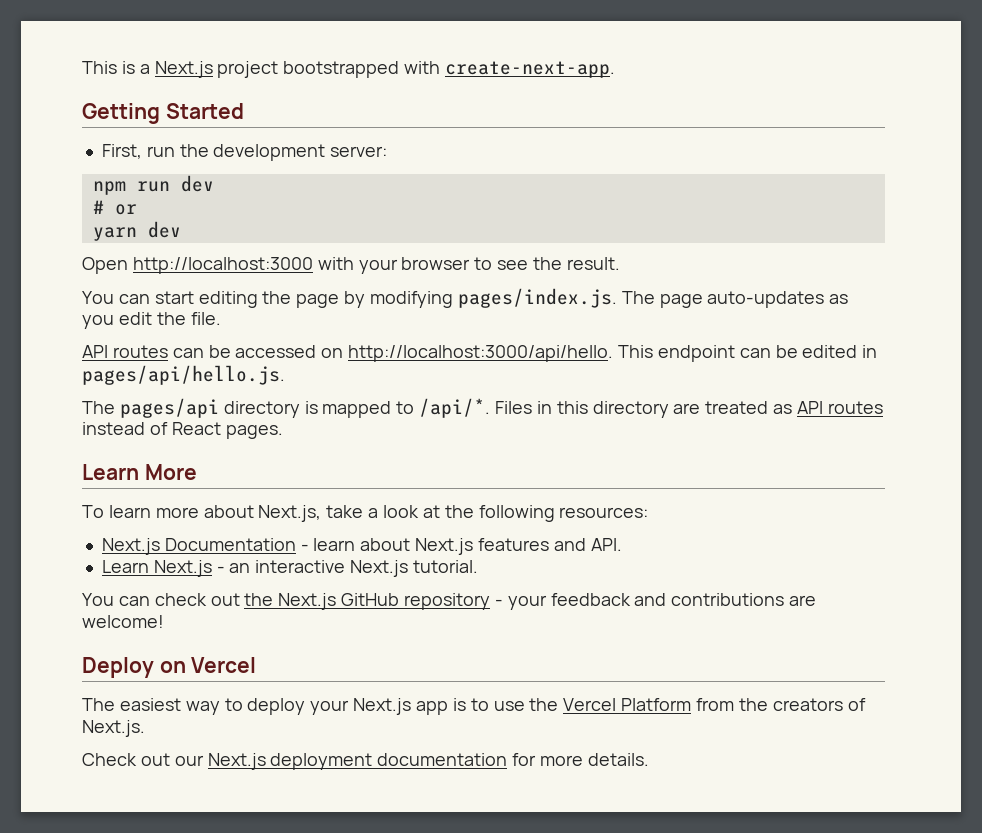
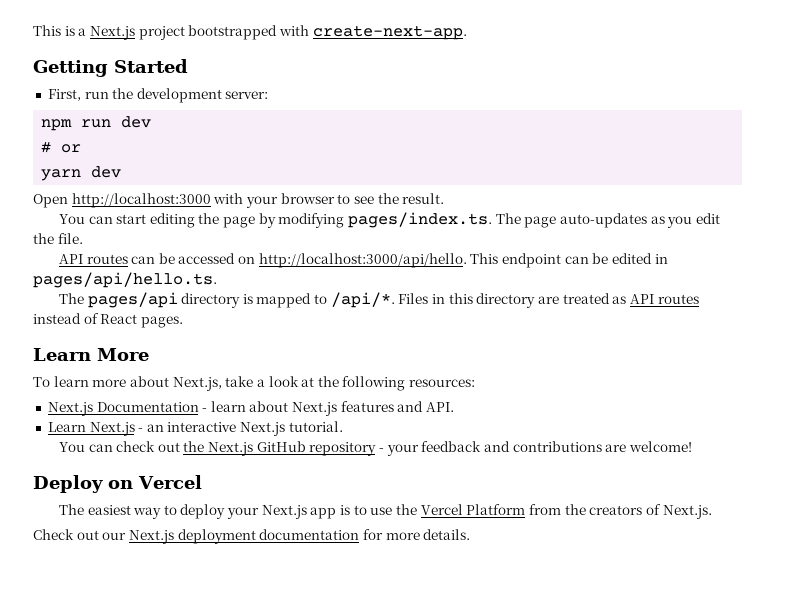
- You can start editing the page by modifying pages/index.js. The page auto-updates as you edit the file.
+ You can start editing the page by modifying pages/index.ts. The page auto-updates as you edit the file.
- This endpoint can be edited in pages/api/hello.js.
+ This endpoint can be edited in pages/api/hello.ts.

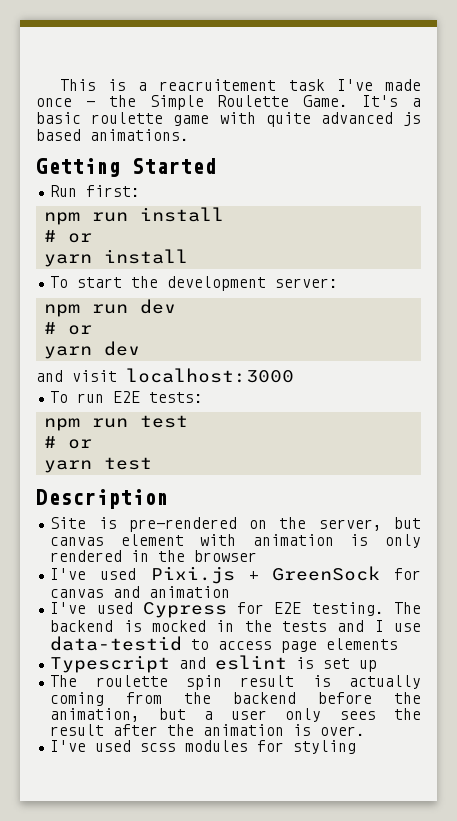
- This is a Next.js project bootstrapped with create-next-app.
+ This is a reacruitement task I've made once - the Simple Roulette Game. It's a basic roulette game with quite advanced js based animations.
  Getting Started
- First, run the development server:
+ Run first:
+ npm run install
+ # or
+ yarn install
+ To start the development server:
- Open http://localhost:3000 with your browser to see the result.
- You can start editing the page by modifying pages/index.ts. The page auto-updates as you edit the file.
- API routes can be accessed on http://localhost:3000/api/hello. This endpoint can be edited in pages/api/hello.ts.
- The pages/api directory is mapped to /api/*. Files in this directory are treated as API routes instead of React pages.
- Learn More
- To learn more about Next.js, take a look at the following resources:
- Next.js Documentation - learn about Next.js features and API.
- Learn Next.js - an interactive Next.js tutorial.
- You can check out the Next.js GitHub repository - your feedback and contributions are welcome!
- Deploy on Vercel
- The easiest way to deploy your Next.js app is to use the Vercel Platform from the creators of Next.js.
- Check out our Next.js deployment documentation for more details.
+ and visit localhost:3000
+ To run E2E tests:
+ npm run test
+ # or
+ yarn test
+ Description
+ Site is pre-rendered on the server, but canvas element with animation is only rendered in the browser
+ I've used Pixi.js + GreenSock for canvas and animation
+ I've used Cypress for E2E testing. The backend is mocked in the tests and I use data-testid to access page elements
+ Typescript and eslint is set up
+ The roulette spin result is actually coming from the backend before the animation, but a user only sees the result after the animation is over.
+ I've used scss modules for styling

